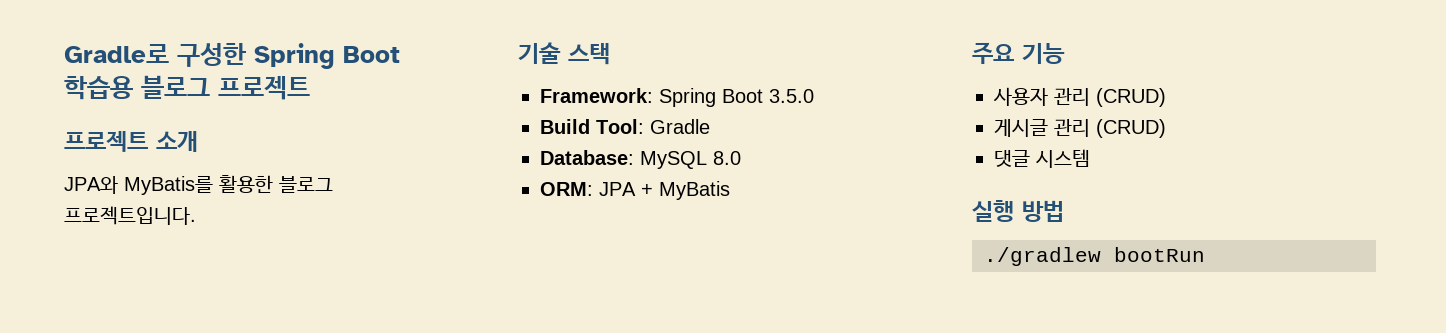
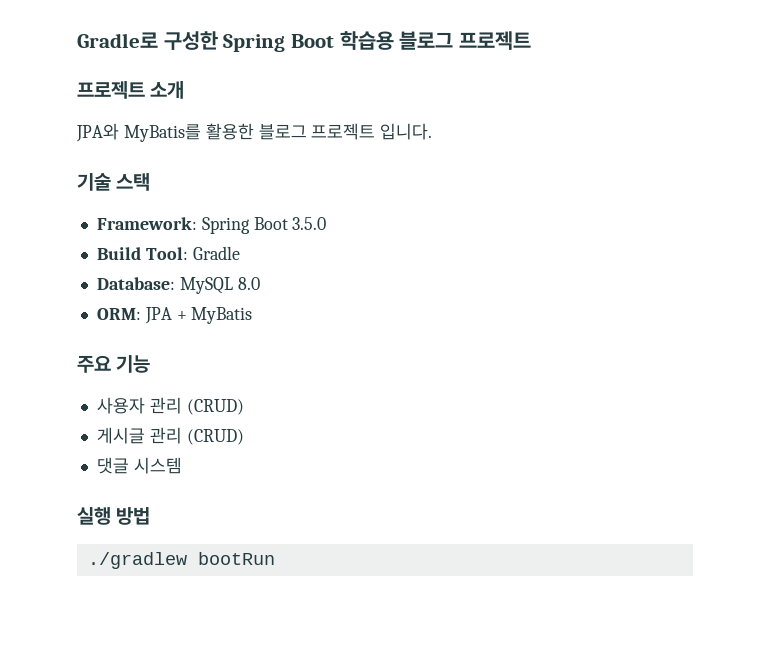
- JPA와 MyBatis를 활용한 블로그 프로젝트입니다.
+ JPA와 MyBatis를 활용한 블로그 프로젝트 입니다.

